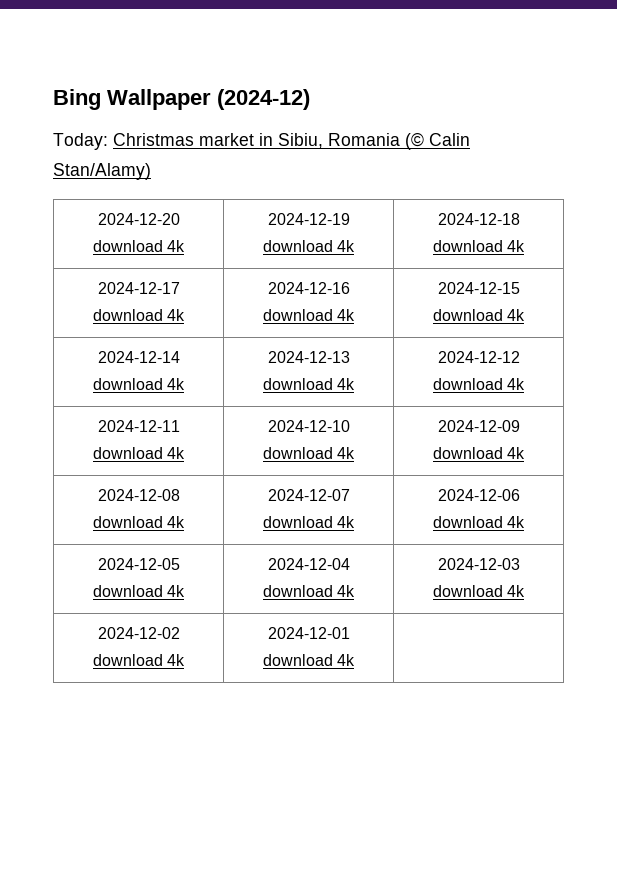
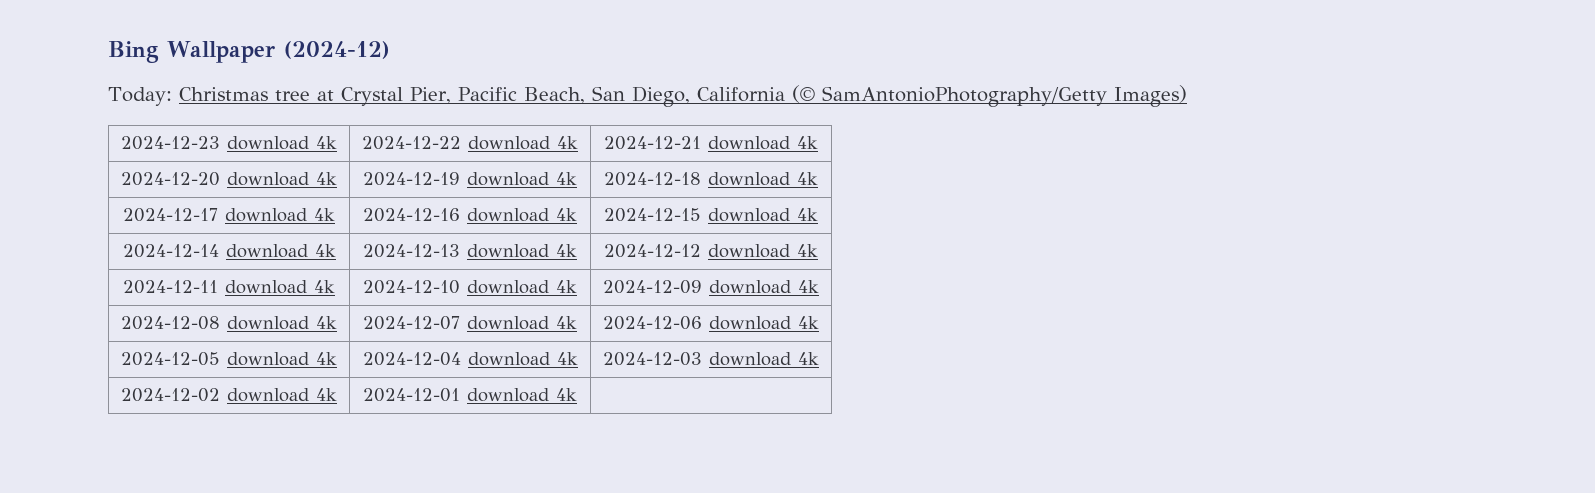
- Today: Christmas market in Sibiu, Romania (© Calin Stan/Alamy)
+ Today: Christmas tree at Crystal Pier, Pacific Beach, San Diego, California (© SamAntonioPhotography/Getty Images)
+ 2024-12-23 download 4k | 2024-12-22 download 4k | 2024-12-21 download 4k

